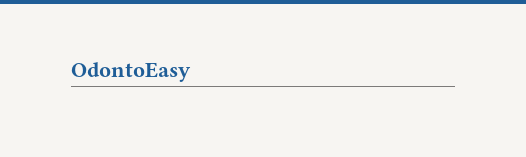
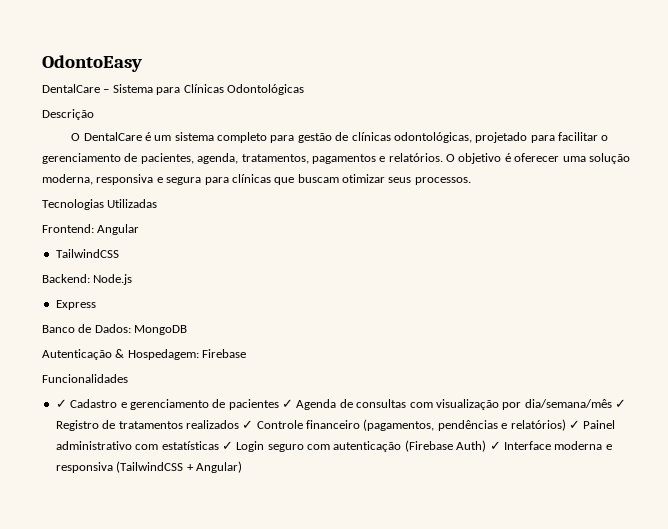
+ DentalCare – Sistema para Clínicas Odontológicas
+ Descrição
+ O DentalCare é um sistema completo para gestão de clínicas odontológicas, projetado para facilitar o gerenciamento de pacientes, agenda, tratamentos, pagamentos e relatórios. O objetivo é oferecer uma solução moderna, responsiva e segura para clínicas que buscam otimizar seus processos.
+ Tecnologias Utilizadas
+ Frontend: Angular
+ TailwindCSS
+ Backend: Node.js
+ Express
+ Banco de Dados: MongoDB
+ Autenticação & Hospedagem: Firebase
+ Funcionalidades
+ ✓ Cadastro e gerenciamento de pacientes ✓ Agenda de consultas com visualização por dia/semana/mês ✓ Registro de tratamentos realizados ✓ Controle financeiro (pagamentos, pendências e relatórios) ✓ Painel administrativo com estatísticas ✓ Login seguro com autenticação (Firebase Auth) ✓ Interface moderna e responsiva (TailwindCSS + Angular)

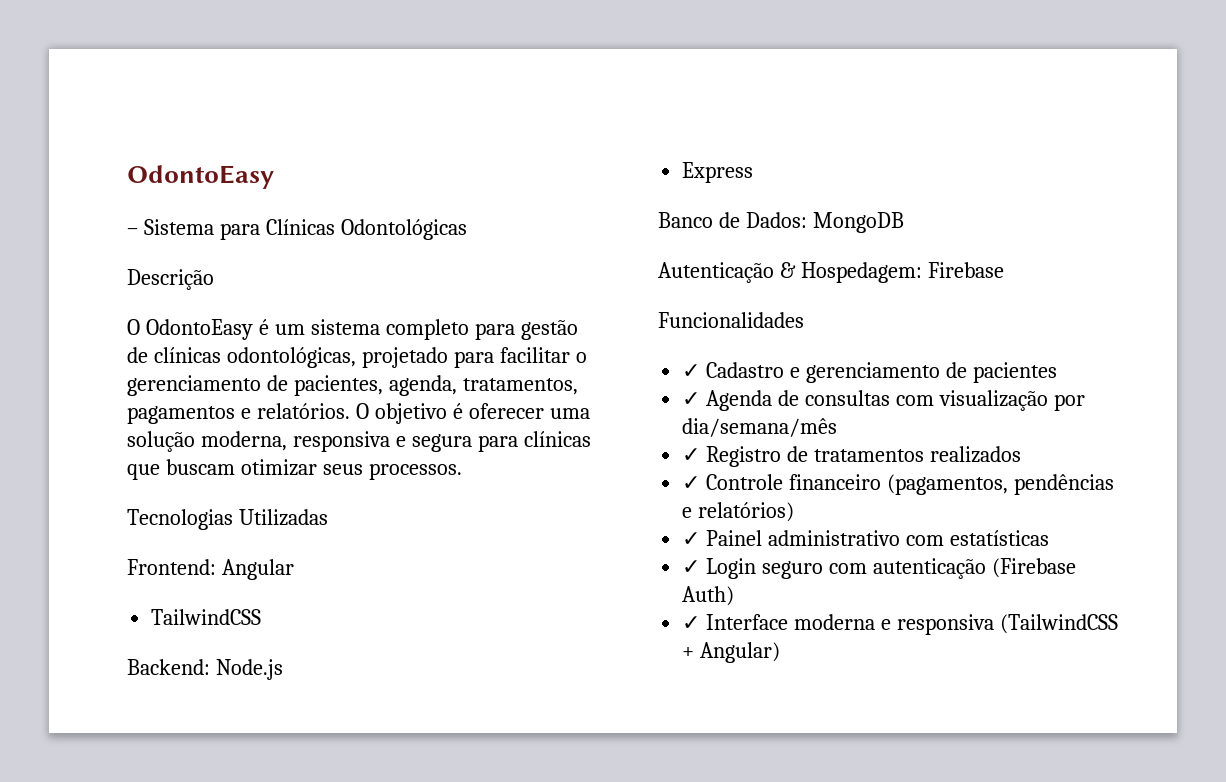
- DentalCare – Sistema para Clínicas Odontológicas
+ – Sistema para Clínicas Odontológicas
- O DentalCare é um sistema completo para gestão de clínicas odontológicas, projetado para facilitar o gerenciamento de pacientes, agenda, tratamentos, pagamentos e relatórios.
+ O OdontoEasy é um sistema completo para gestão de clínicas odontológicas, projetado para facilitar o gerenciamento de pacientes, agenda, tratamentos, pagamentos e relatórios.
- ✓ Cadastro e gerenciamento de pacientes ✓ Agenda de consultas com visualização por dia/semana/mês ✓ Registro de tratamentos realizados ✓ Controle financeiro (pagamentos, pendências e relatórios) ✓ Painel administrativo com estatísticas ✓ Login seguro com autenticação (Firebase Auth) ✓ Interface moderna e responsiva (TailwindCSS + Angular)
+ ✓ Cadastro e gerenciamento de pacientes
+ ✓ Agenda de consultas com visualização por dia/semana/mês
+ ✓ Registro de tratamentos realizados
+ ✓ Controle financeiro (pagamentos, pendências e relatórios)
+ ✓ Painel administrativo com estatísticas
+ ✓ Login seguro com autenticação (Firebase Auth)
+ ✓ Interface moderna e responsiva (TailwindCSS + Angular)

